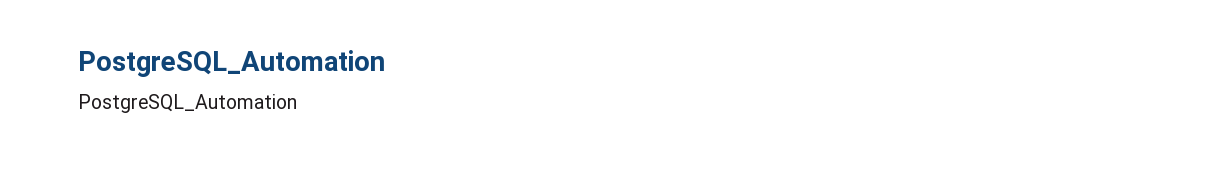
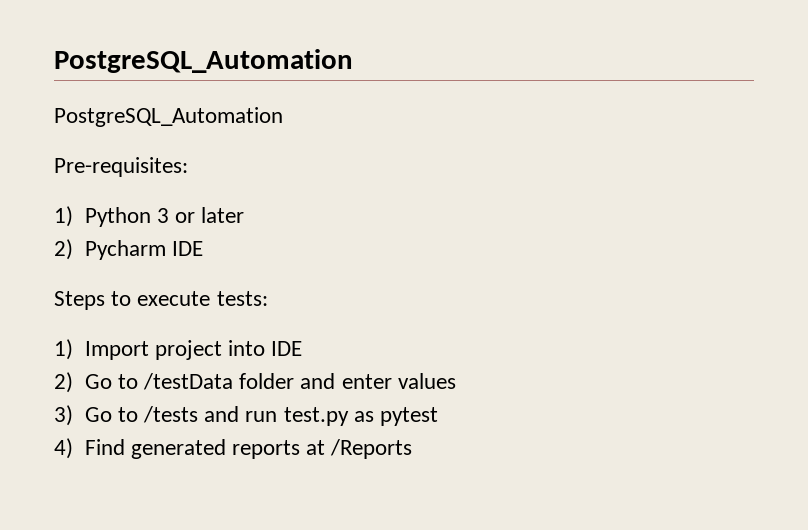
+ Pre-requisites:
+ 1) Python 3 or later
+ 2) Pycharm IDE
+ Steps to execute tests:
+ 1) Import project into IDE
+ 2) Go to /testData folder and enter values
+ 3) Go to /tests and run test.py as pytest
+ 4) Find generated reports at /Reports

